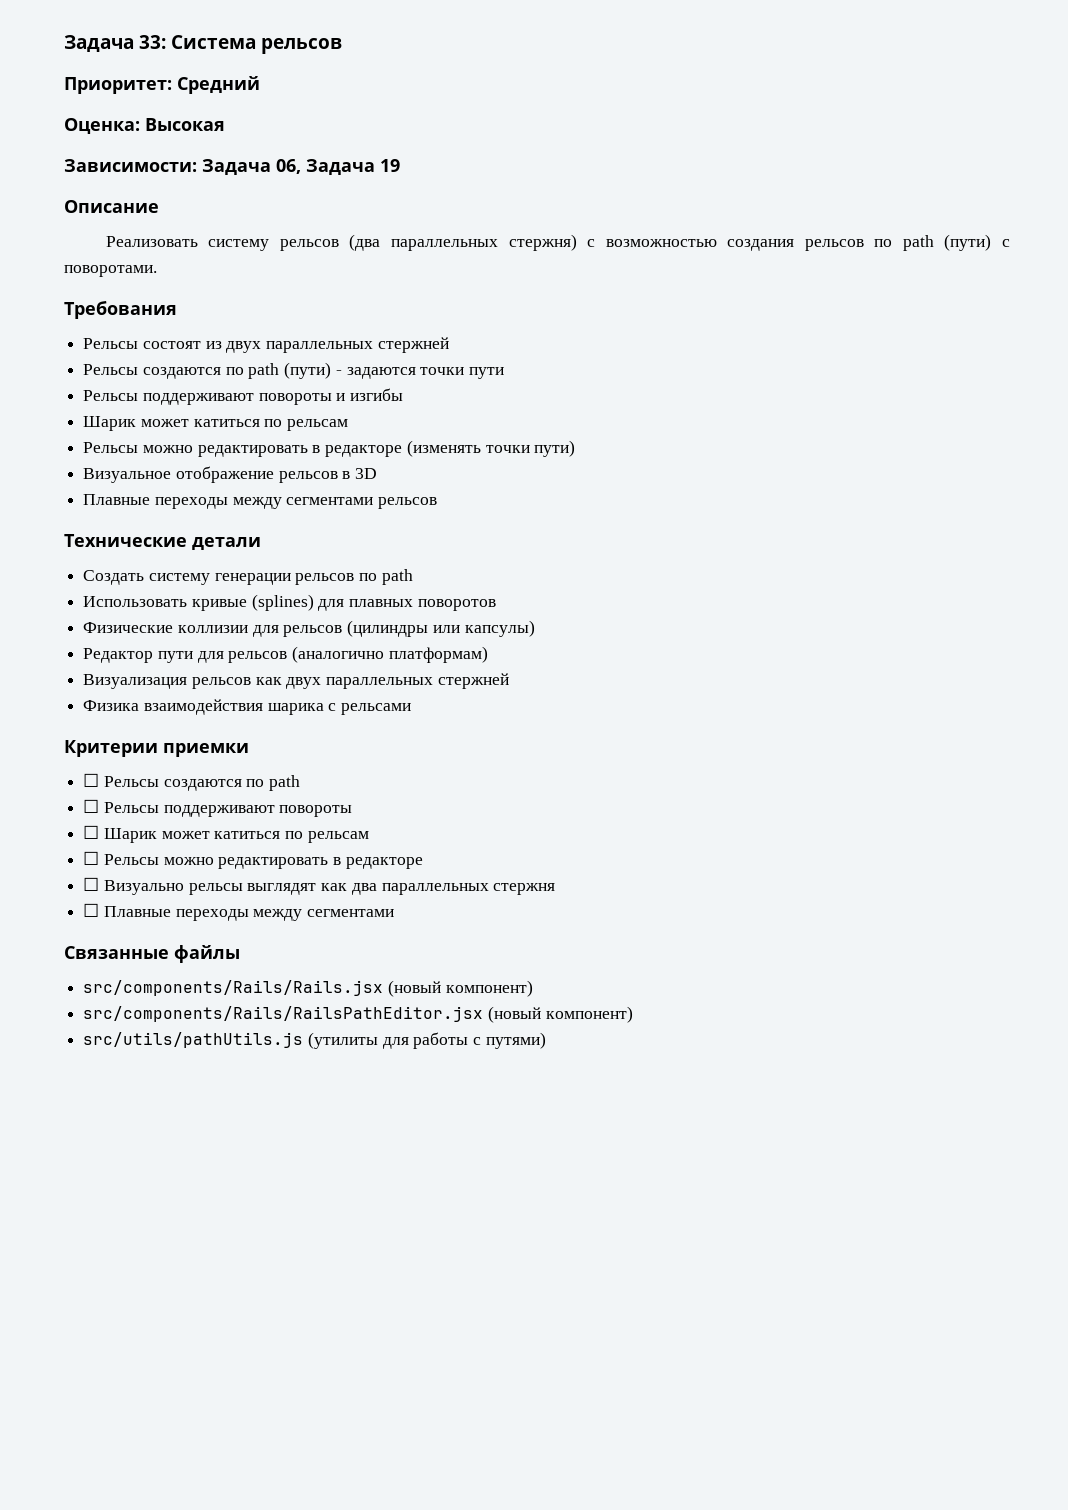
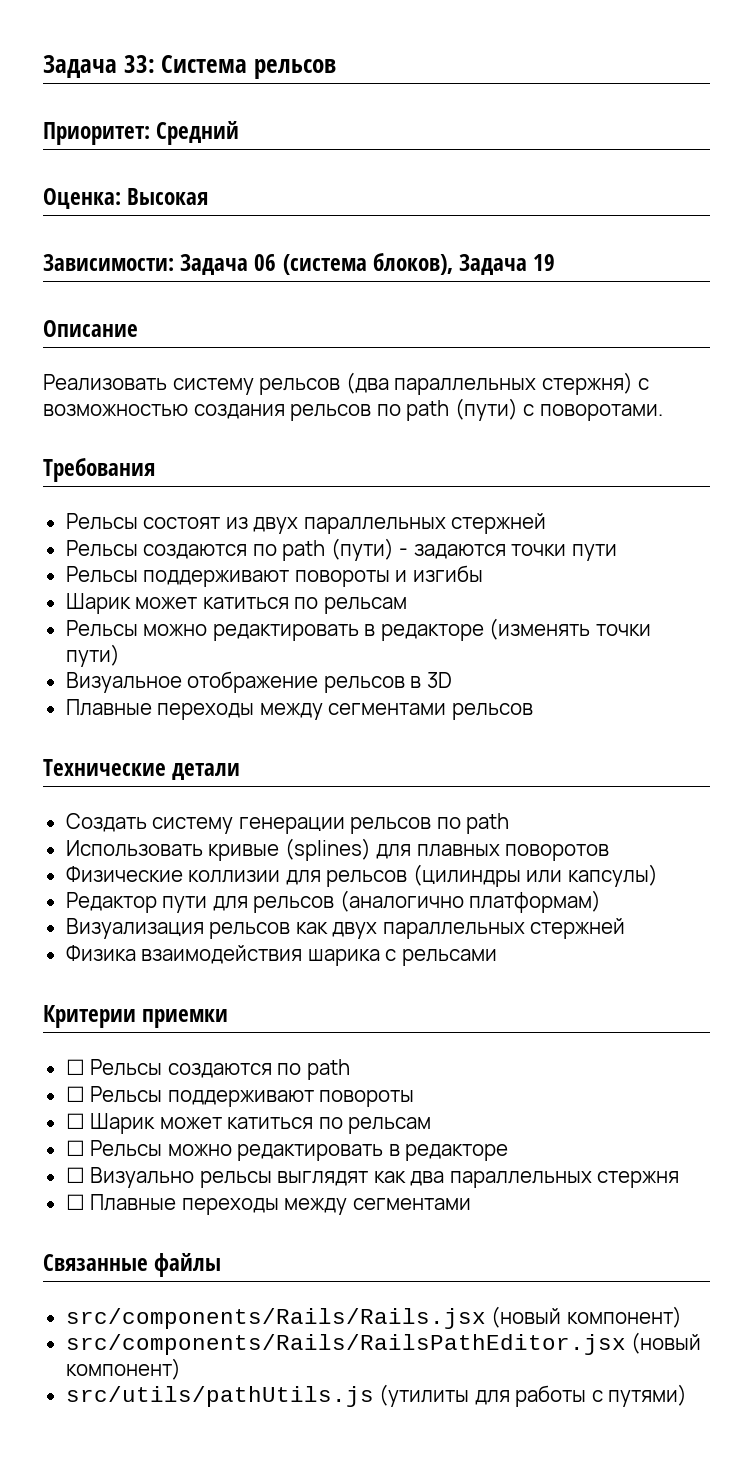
- Зависимости: Задача 06, Задача 19
+ Зависимости: Задача 06 (система блоков), Задача 19

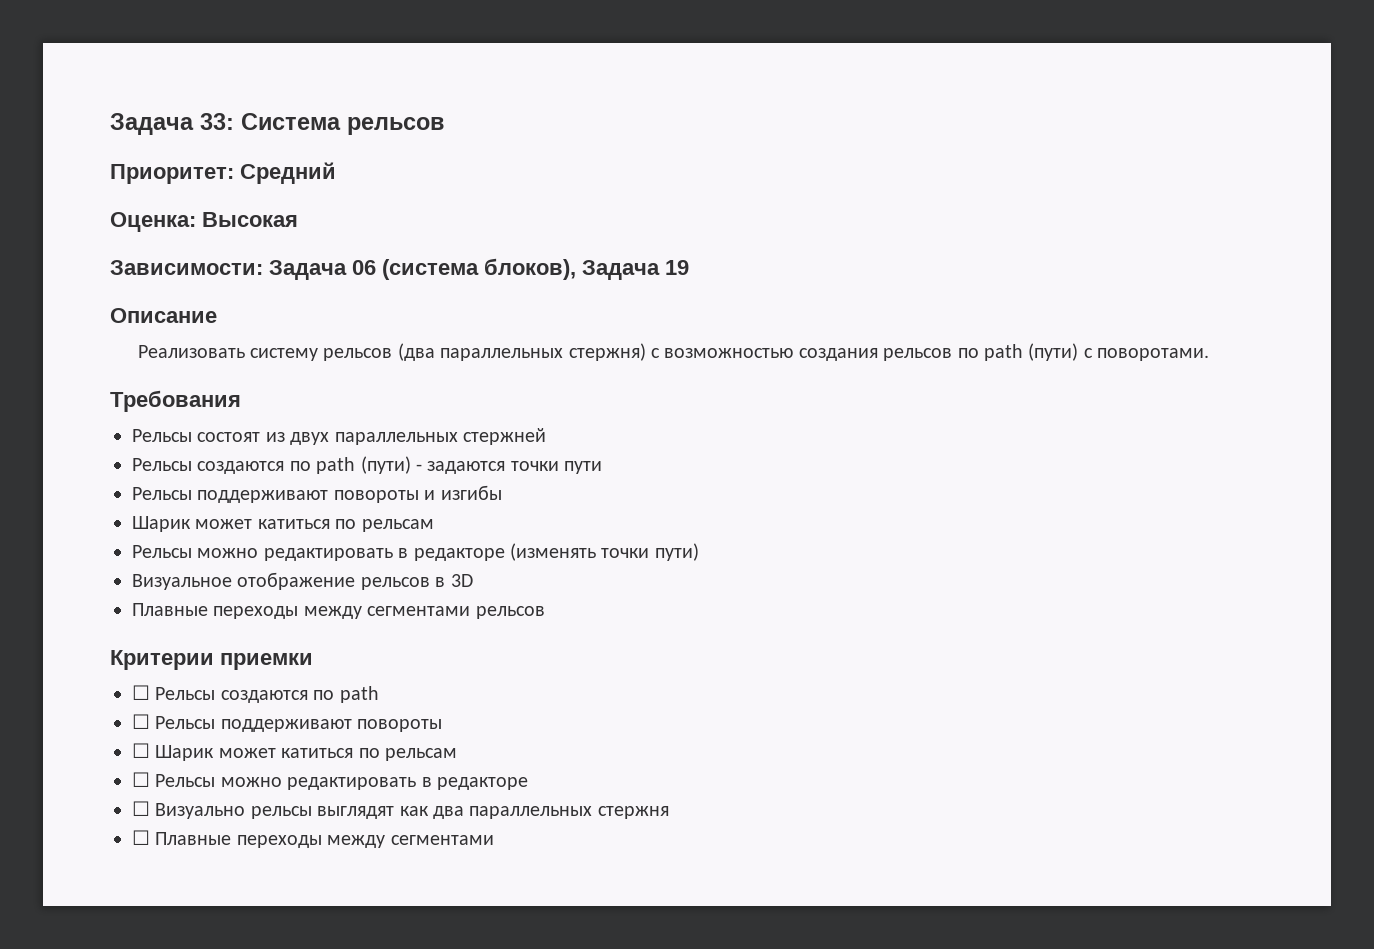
- Технические детали
- Создать систему генерации рельсов по path
- Использовать кривые (splines) для плавных поворотов
- Физические коллизии для рельсов (цилиндры или капсулы)
- Редактор пути для рельсов (аналогично платформам)
- Визуализация рельсов как двух параллельных стержней
- Физика взаимодействия шарика с рельсами
- Связанные файлы
- src/components/Rails/Rails.jsx (новый компонент)
- src/components/Rails/RailsPathEditor.jsx (новый компонент)
- src/utils/pathUtils.js (утилиты для работы с путями)

